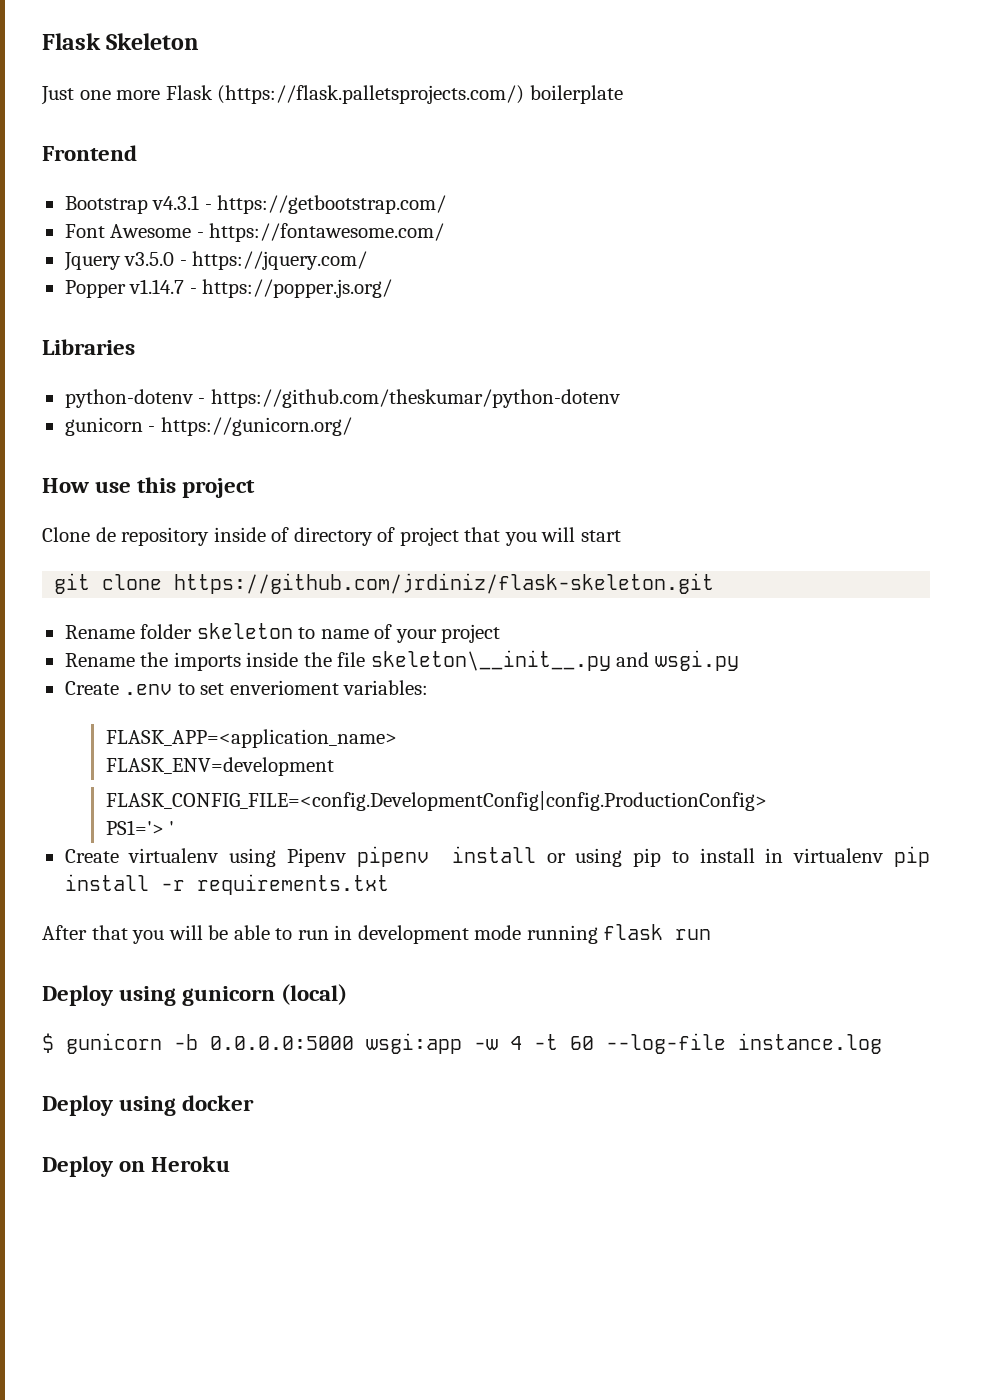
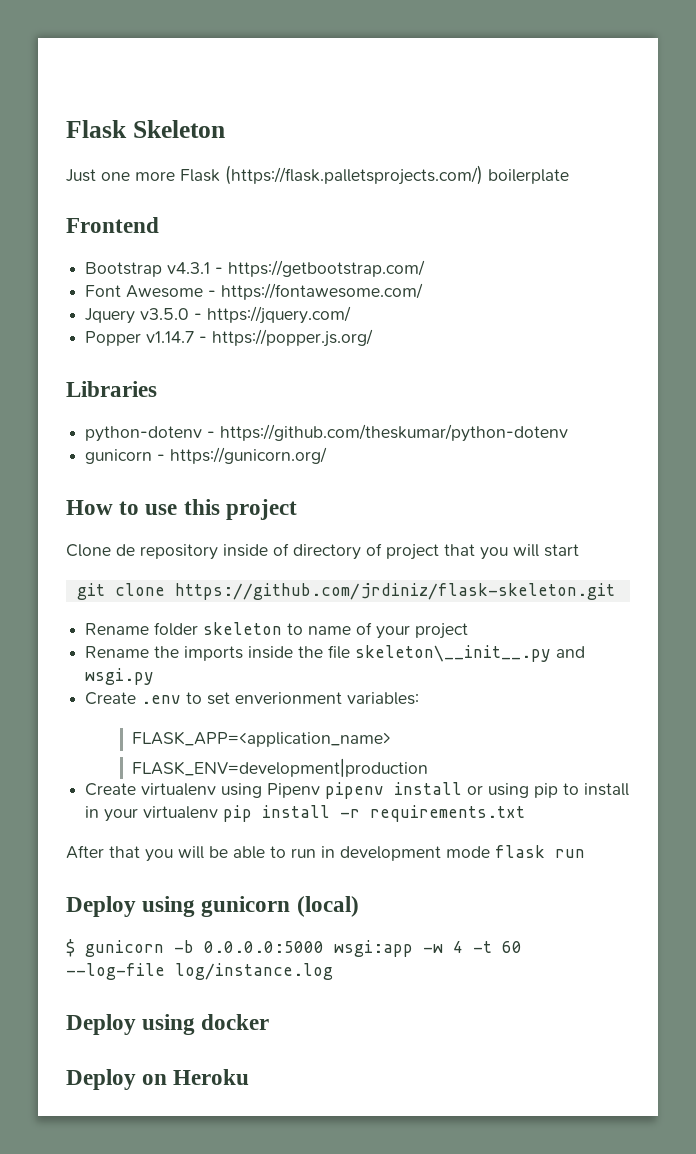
- How use this project
+ How to use this project
- Create .env to set enverioment variables:
+ Create .env to set enverionment variables:
- FLASK_ENV=development
- FLASK_CONFIG_FILE=<config.DevelopmentConfig|config.ProductionConfig>
- PS1='> '
+ FLASK_ENV=development|production
- Create virtualenv using Pipenv pipenv install or using pip to install in virtualenv pip install -r requirements.txt
+ Create virtualenv using Pipenv pipenv install or using pip to install in your virtualenv pip install -r requirements.txt
- After that you will be able to run in development mode running flask run
+ After that you will be able to run in development mode flask run
- $ gunicorn -b 0.0.0.0:5000 wsgi:app -w 4 -t 60 --log-file instance.log
+ $ gunicorn -b 0.0.0.0:5000 wsgi:app -w 4 -t 60 --log-file log/instance.log

